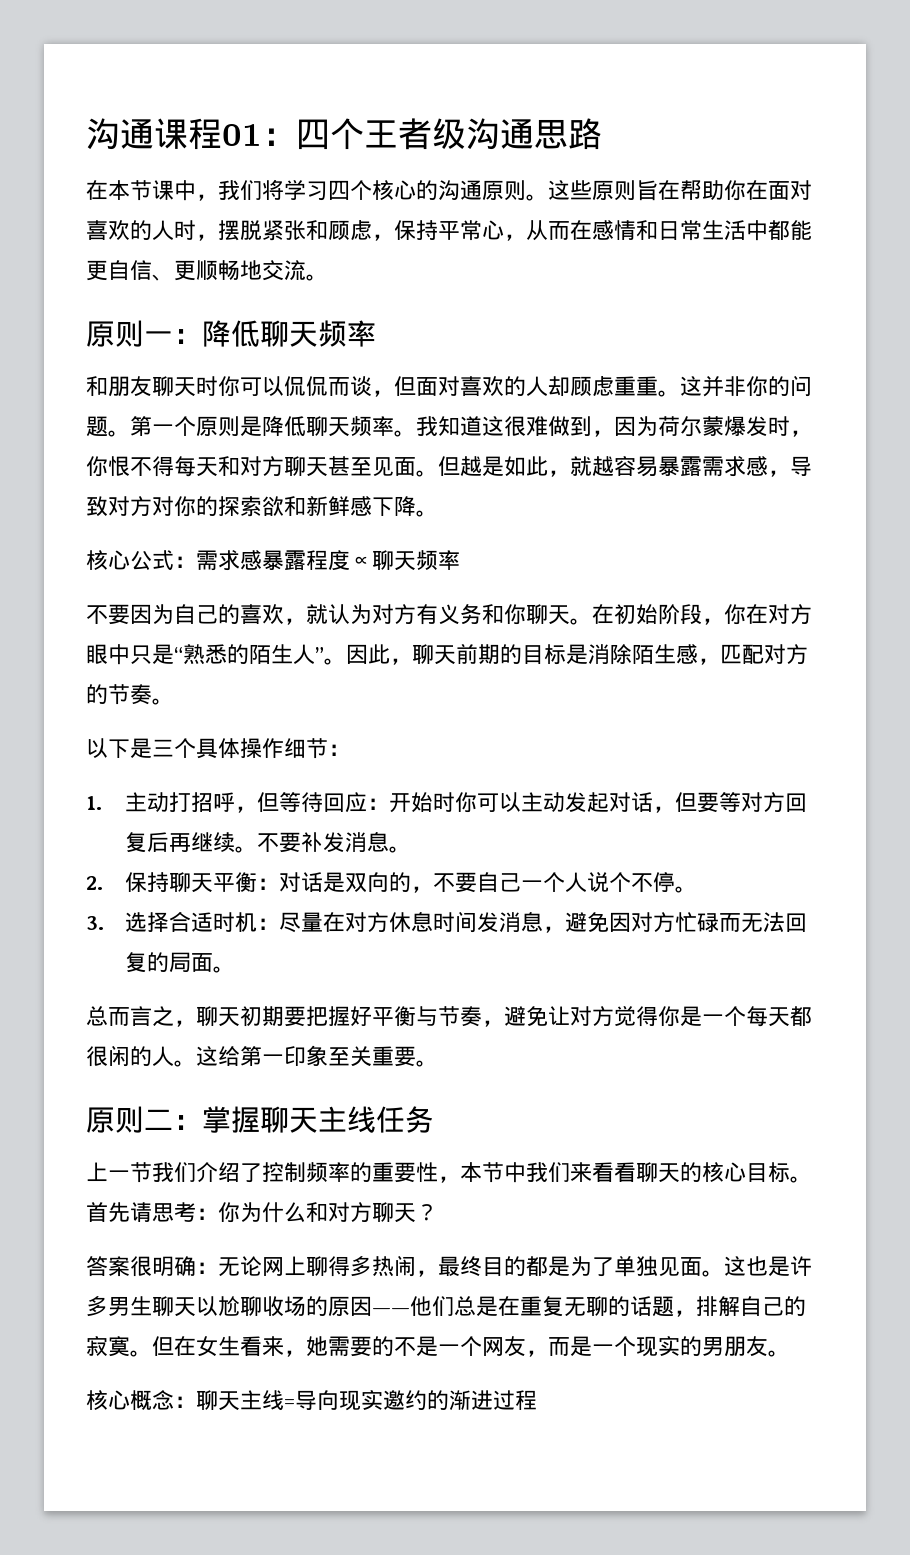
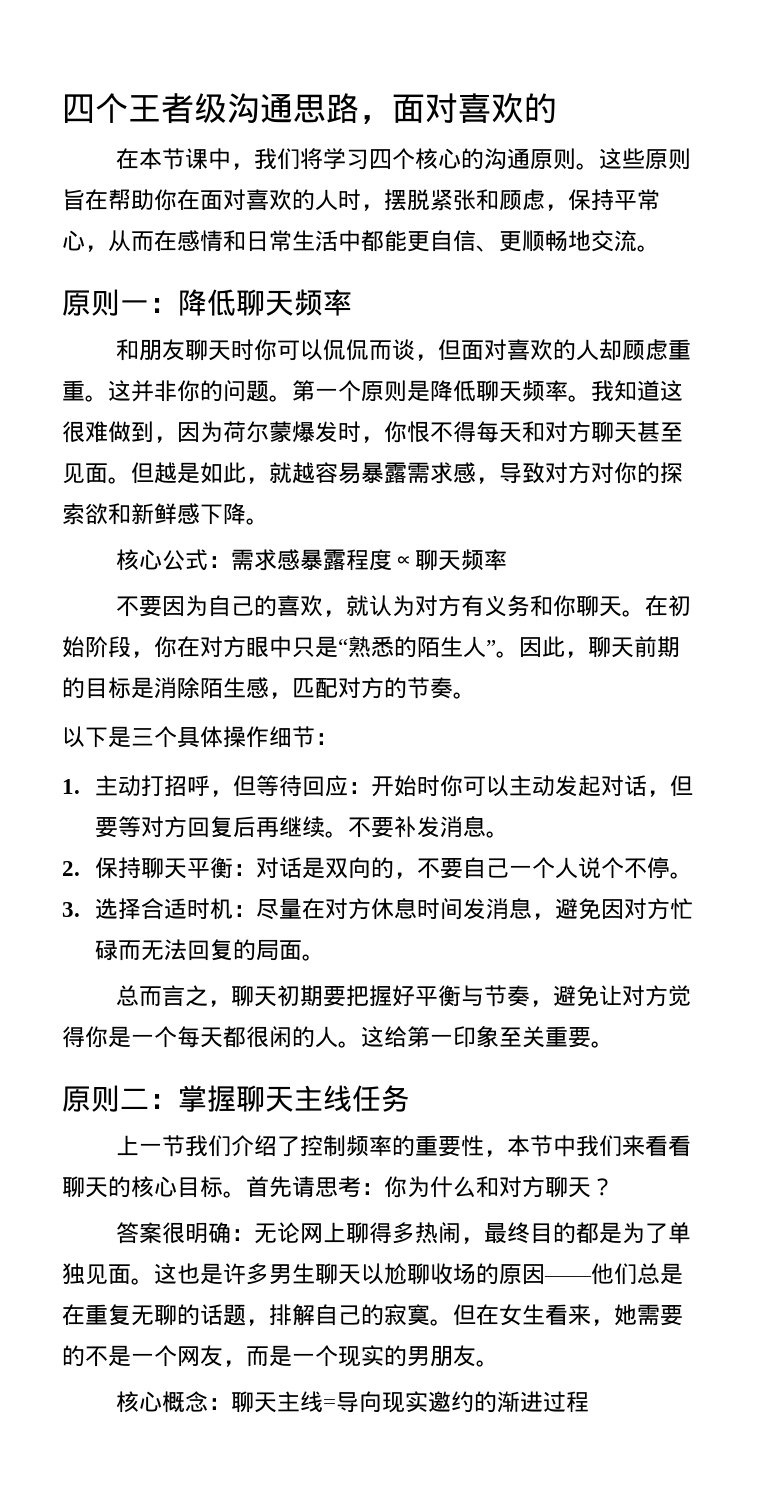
- 沟通课程01：四个王者级沟通思路
+ 四个王者级沟通思路，面对喜欢的

